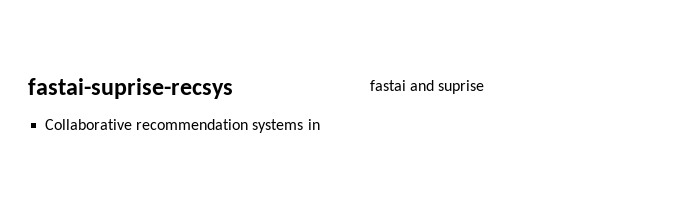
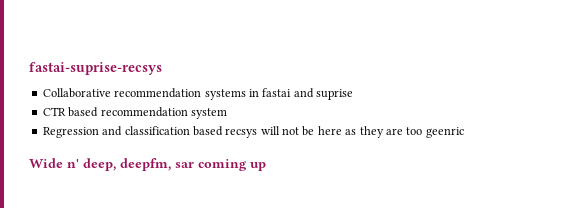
+ CTR based recommendation system
+ Regression and classification based recsys will not be here as they are too geenric
+ Wide n' deep, deepfm, sar coming up

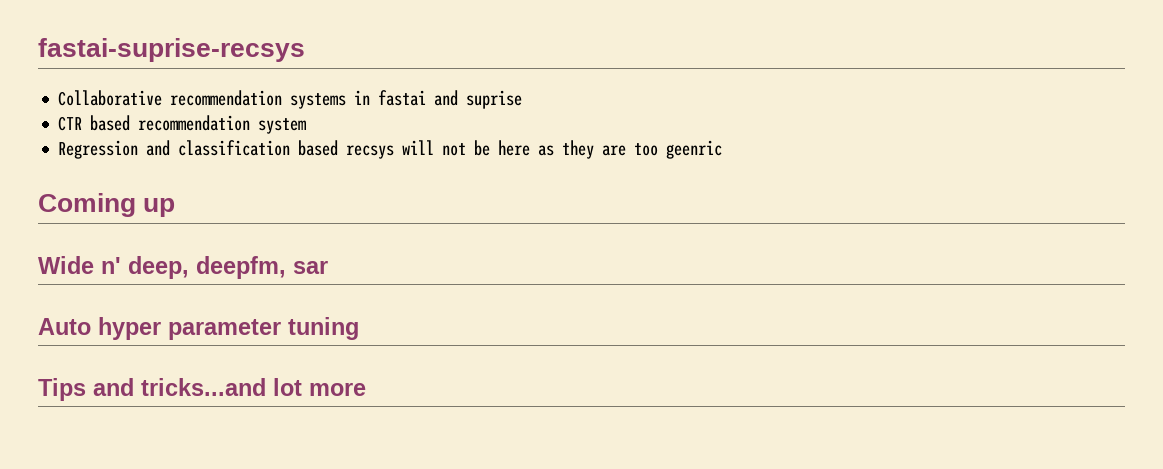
+ Coming up
- Wide n' deep, deepfm, sar coming up
+ Wide n' deep, deepfm, sar
+ Auto hyper parameter tuning
+ Tips and tricks...and lot more

